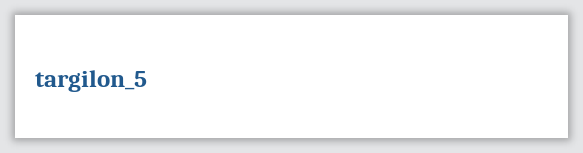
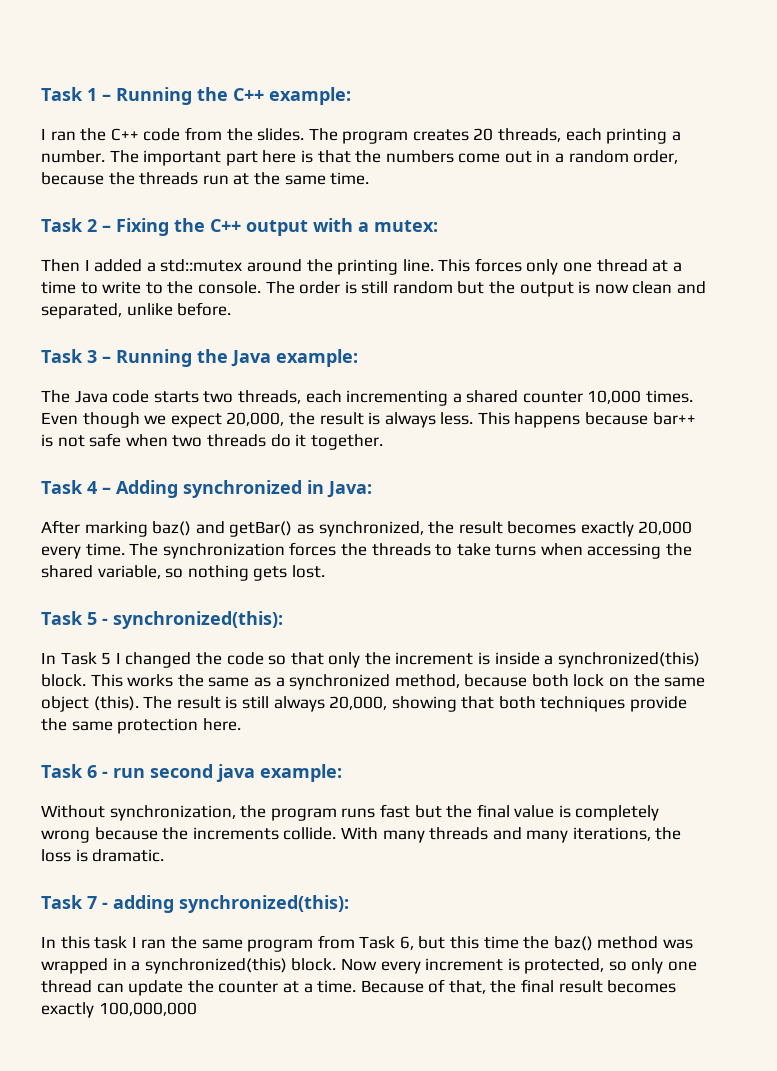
- targilon_5
+ Task 1 – Running the C++ example:
+ I ran the C++ code from the slides. The program creates 20 threads, each printing a number. The important part here is that the numbers come out in a random order, because the threads run at the same time.
+ Task 2 – Fixing the C++ output with a mutex:
+ Then I added a std::mutex around the printing line. This forces only one thread at a time to write to the console. The order is still random but the output is now clean and separated, unlike before.
+ Task 3 – Running the Java example:
+ The Java code starts two threads, each incrementing a shared counter 10,000 times. Even though we expect 20,000, the result is always less. This happens because bar++ is not safe when two threads do it together.
+ Task 4 – Adding synchronized in Java:
+ After marking baz() and getBar() as synchronized, the result becomes exactly 20,000 every time. The synchronization forces the threads to take turns when accessing the shared variable, so nothing gets lost.
+ Task 5 - synchronized(this):
+ In Task 5 I changed the code so that only the increment is inside a synchronized(this) block. This works the same as a synchronized method, because both lock on the same object (this). The result is still always 20,000, showing that both techniques provide the same protection here.
+ Task 6 - run second java example:
+ Without synchronization, the program runs fast but the final value is completely wrong because the increments collide. With many threads and many iterations, the loss is dramatic.
+ Task 7 - adding synchronized(this):
+ In this task I ran the same program from Task 6, but this time the baz() method was wrapped in a synchronized(this) block. Now every increment is protected, so only one thread can update the counter at a time. Because of that, the final result becomes exactly 100,000,000

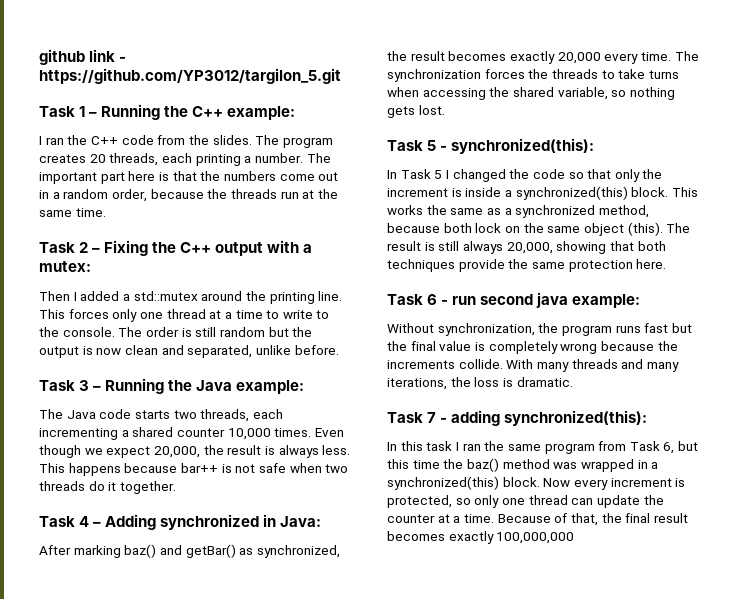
+ github link - https://github.com/YP3012/targilon_5.git

